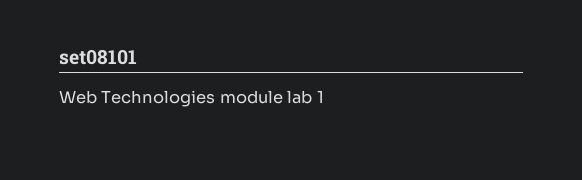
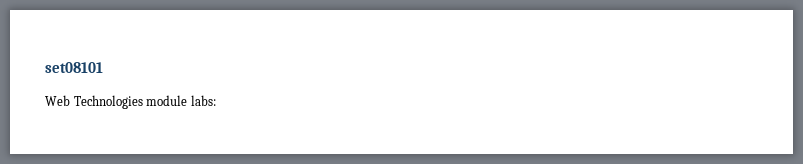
- Web Technologies module lab 1
+ Web Technologies module labs:

